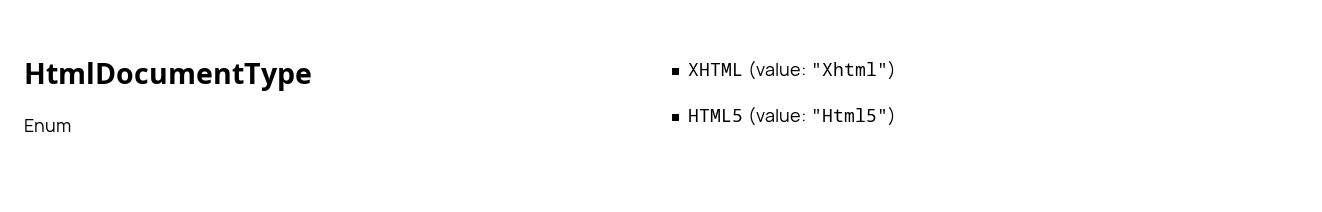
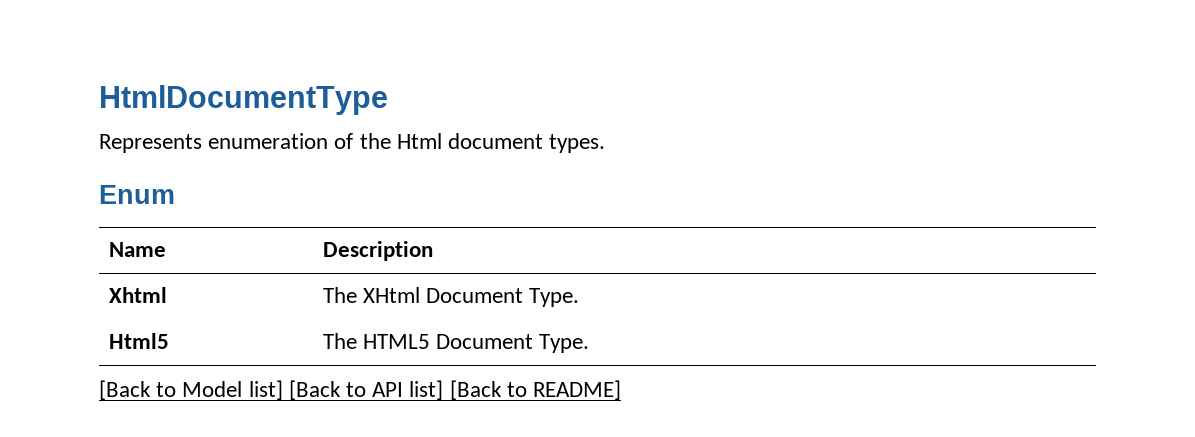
+ Represents enumeration of the Html document types.
  Enum
- XHTML (value: "Xhtml")
- HTML5 (value: "Html5")
+ Name | Description
+ Xhtml | The XHtml Document Type.
+ Html5 | The HTML5 Document Type.
+ [Back to Model list] [Back to API list] [Back to README]

